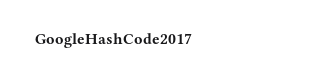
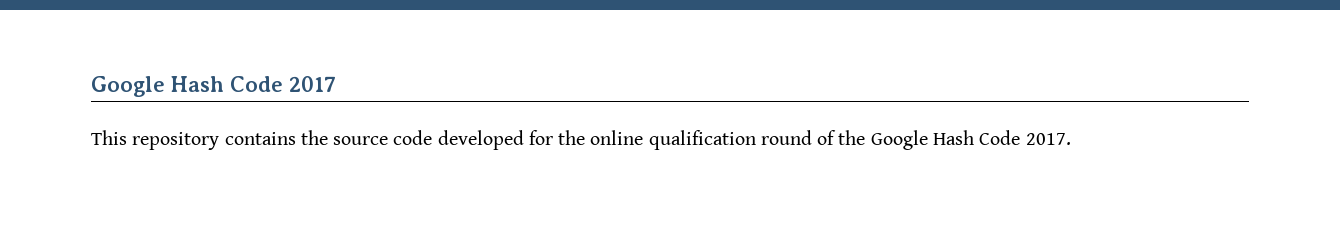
- GoogleHashCode2017
+ Google Hash Code 2017
+ This repository contains the source code developed for the online qualification round of the Google Hash Code 2017.

